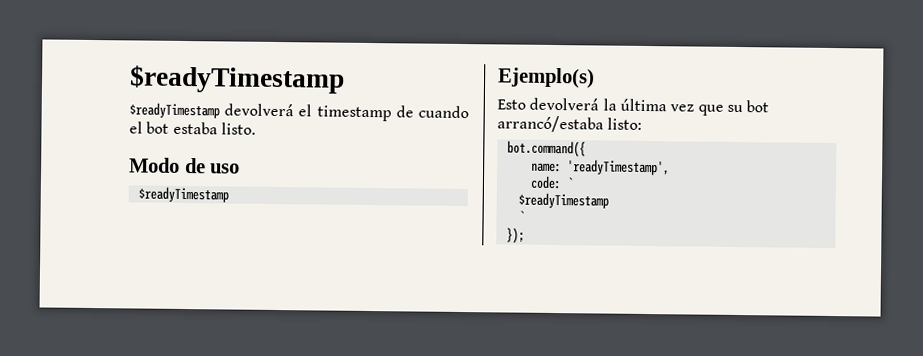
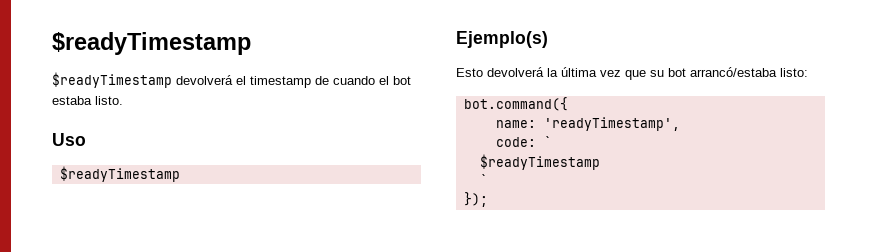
- Modo de uso
+ Uso

